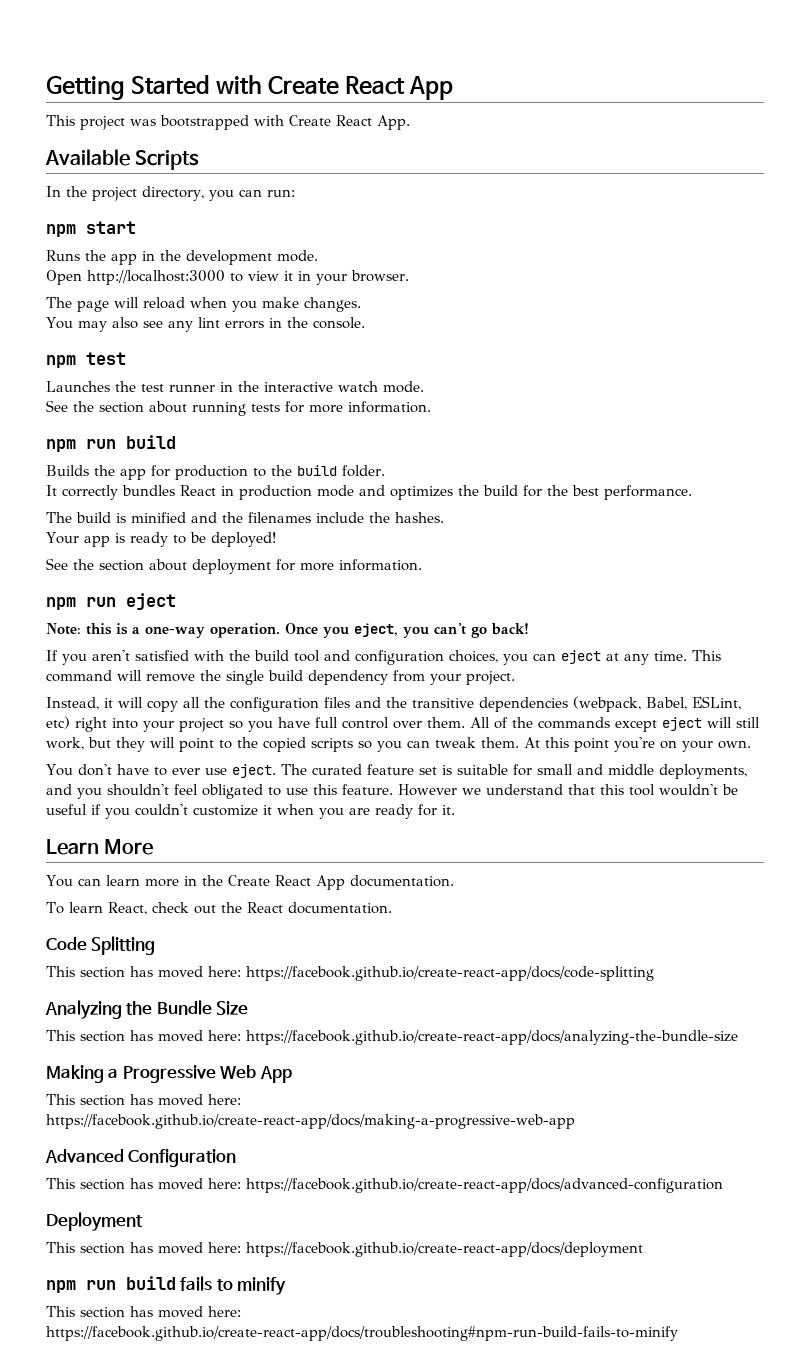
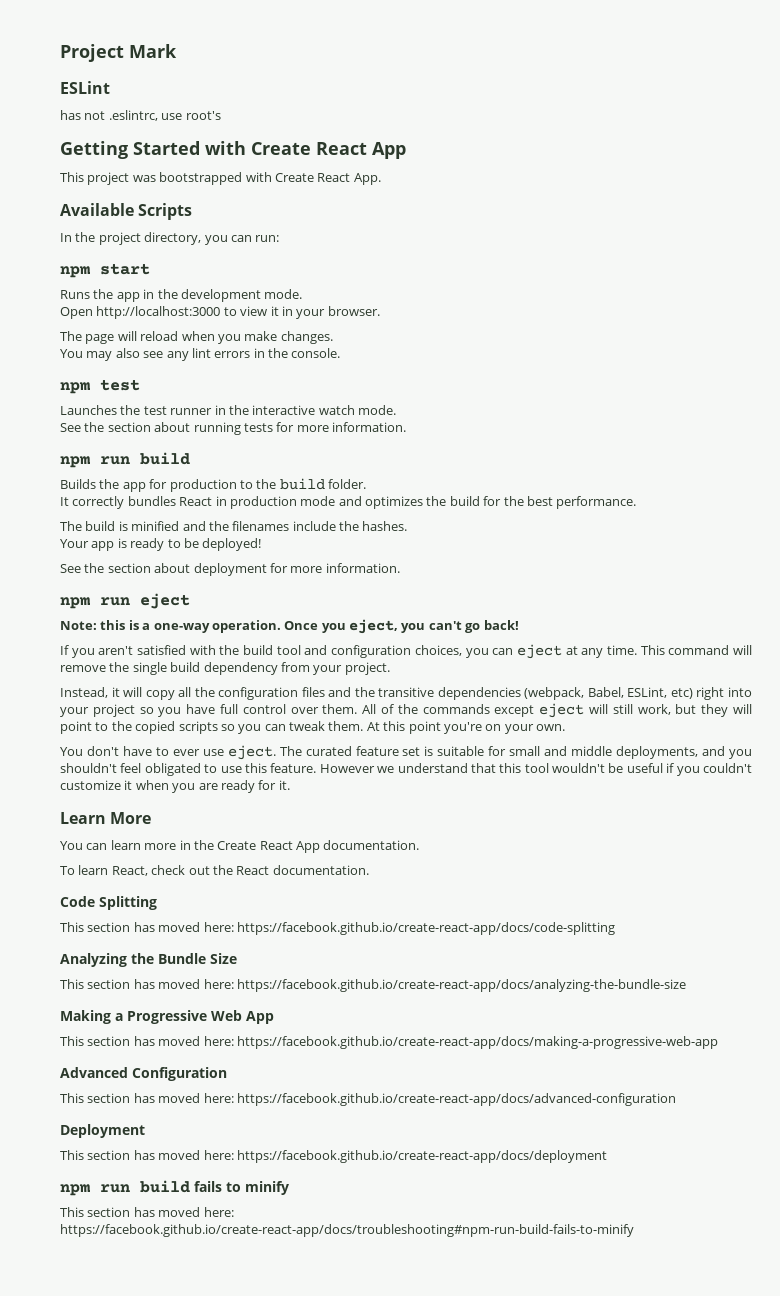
+ Project Mark
+ ESLint
+ has not .eslintrc, use root's

